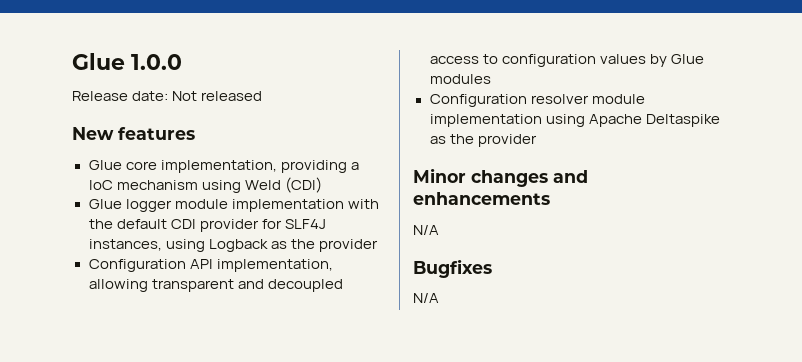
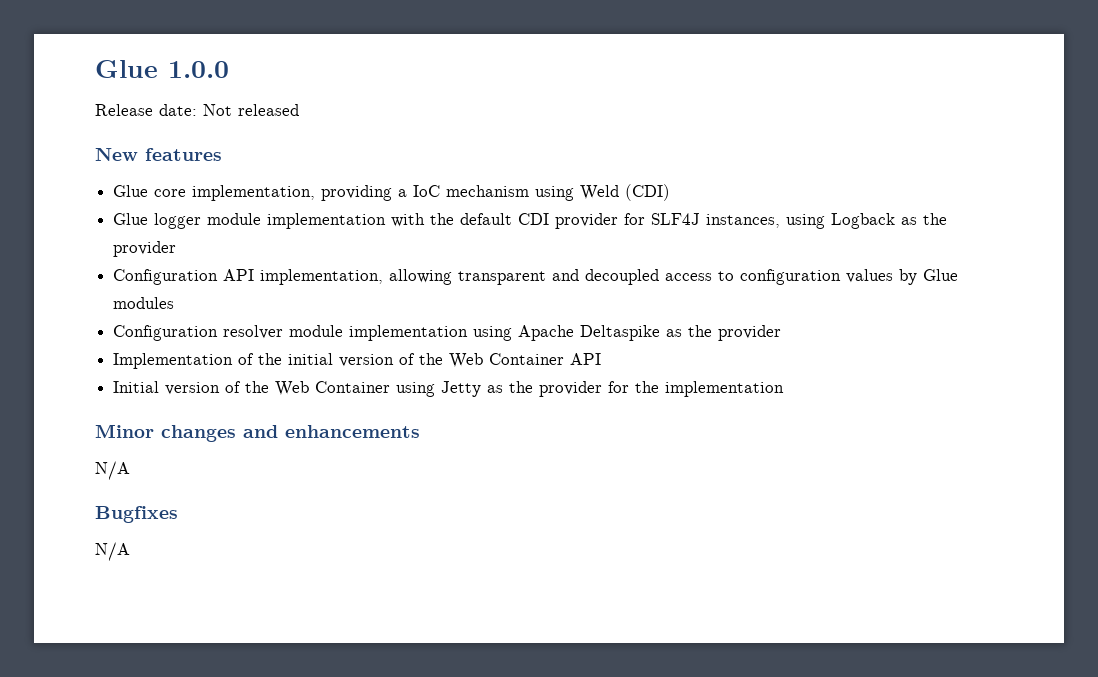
+ Implementation of the initial version of the Web Container API
+ Initial version of the Web Container using Jetty as the provider for the implementation

